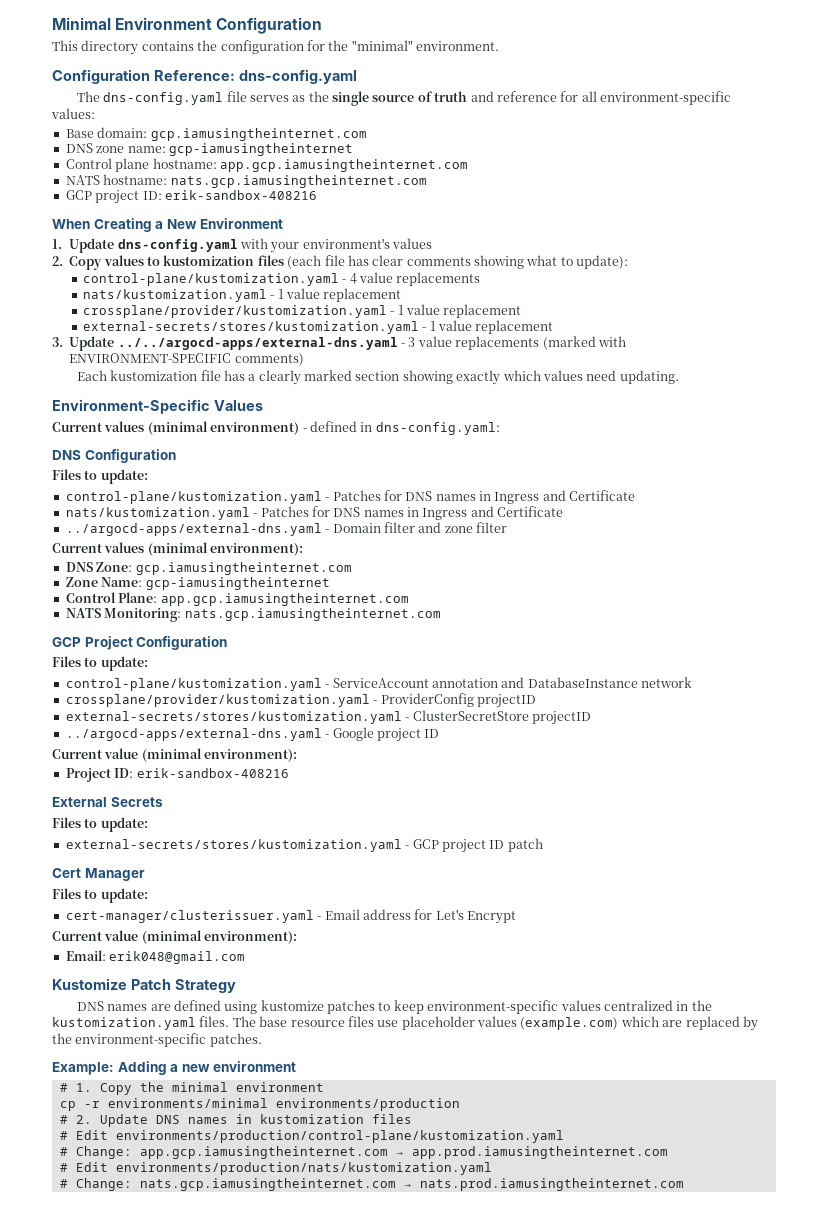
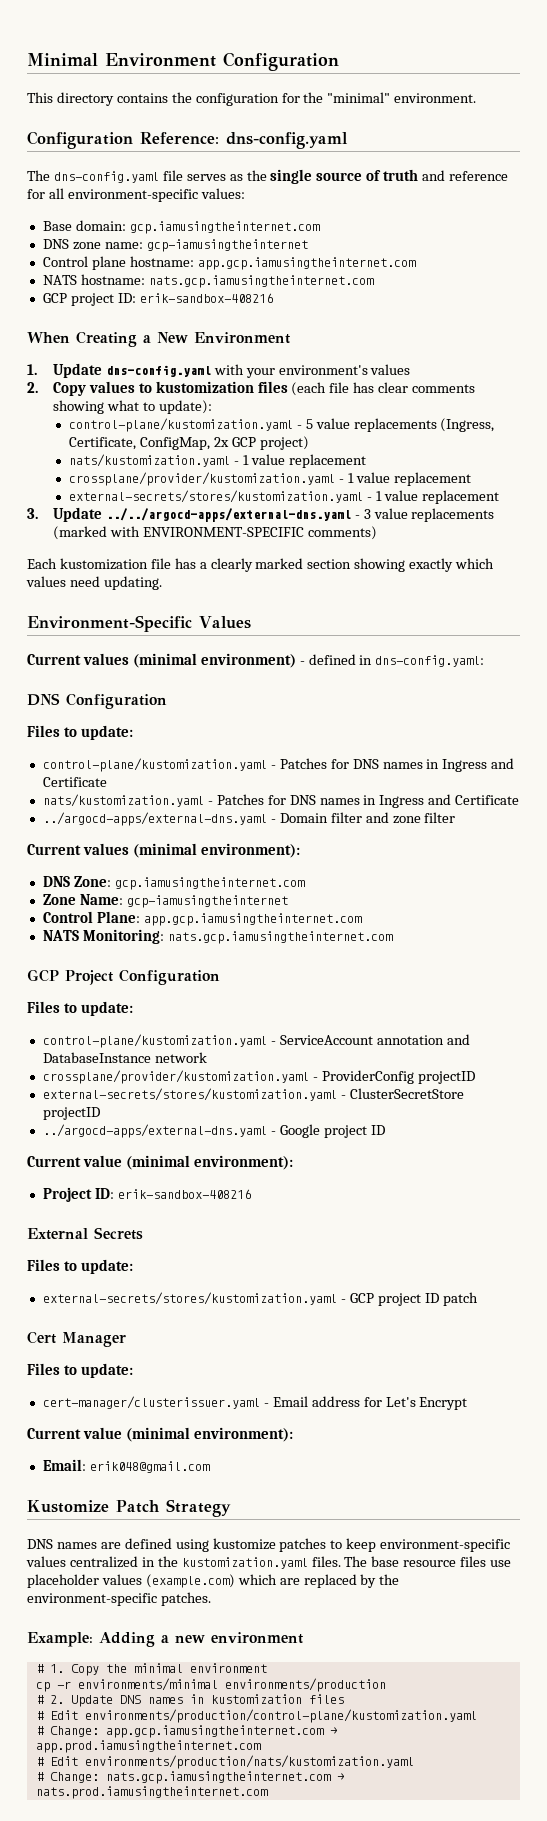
- control-plane/kustomization.yaml - 4 value replacements
+ control-plane/kustomization.yaml - 5 value replacements (Ingress, Certificate, ConfigMap, 2x GCP project)

